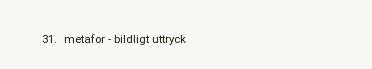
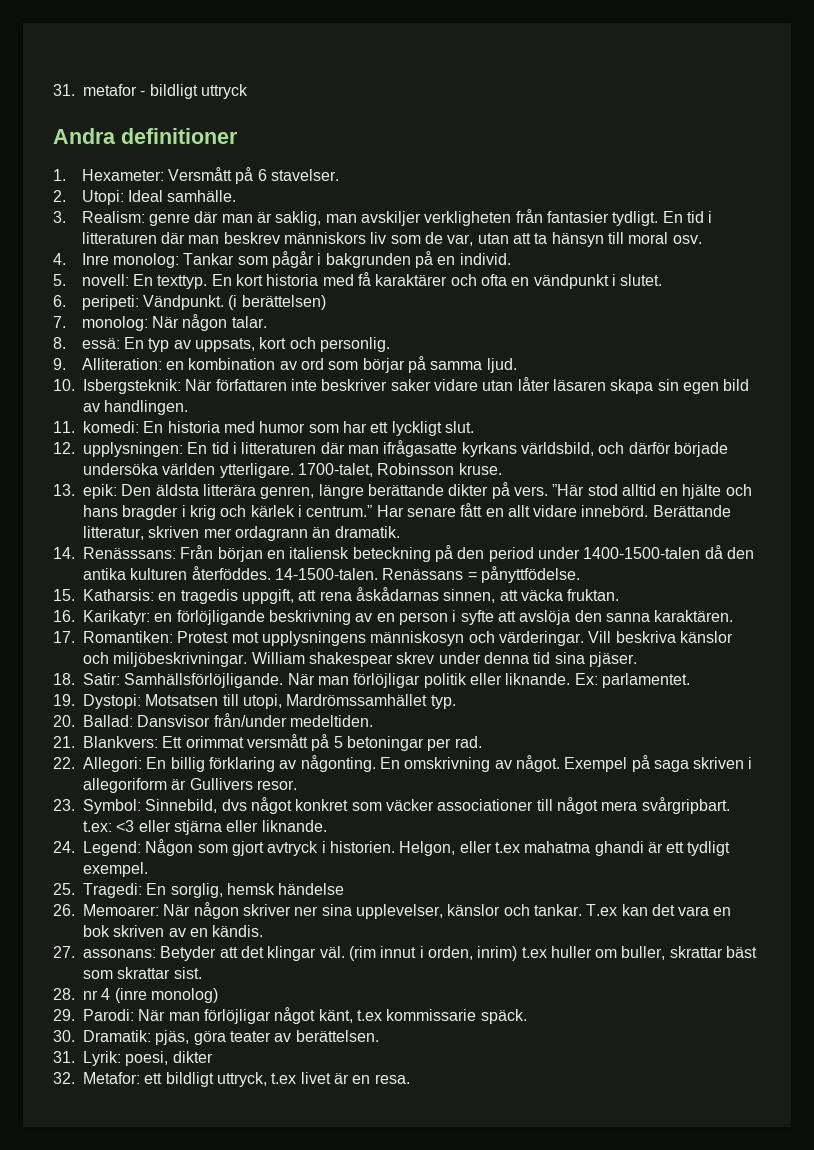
+ Andra definitioner
+ 1. Hexameter: Versmått på 6 stavelser.
+ 2. Utopi: Ideal samhälle.
+ 3. Realism: genre där man är saklig, man avskiljer verkligheten från fantasier tydligt. En tid i litteraturen där man beskrev människors liv som de var, utan att ta hänsyn till moral osv.
+ 4. Inre monolog: Tankar som pågår i bakgrunden på en individ.
+ 5. novell: En texttyp. En kort historia med få karaktärer och ofta en vändpunkt i slutet.
+ 6. peripeti: Vändpunkt. (i berättelsen)
+ 7. monolog: När någon talar.
+ 8. essä: En typ av uppsats, kort och personlig.
+ 9. Alliteration: en kombination av ord som börjar på samma ljud.
+ 10. Isbergsteknik: När författaren inte beskriver saker vidare utan låter läsaren skapa sin egen bild av handlingen.
+ 11. komedi: En historia med humor som har ett lyckligt slut.
+ 12. upplysningen: En tid i litteraturen där man ifrågasatte kyrkans världsbild, och därför började undersöka världen ytterligare. 1700-talet, Robinsson kruse.
+ 13. epik: Den äldsta litterära genren, längre berättande dikter på vers. ”Här stod alltid en hjälte och hans bragder i krig och kärlek i centrum.” Har senare fått en allt vidare innebörd. Berättande litteratur, skriven mer ordagrann än dramatik.
+ 14. Renässsans: Från början en italiensk beteckning på den period under 1400-1500-talen då den antika kulturen återföddes. 14-1500-talen. Renässans = pånyttfödelse.
+ 15. Katharsis: en tragedis uppgift, att rena åskådarnas sinnen, att väcka fruktan.
+ 16. Karikatyr: en förlöjligande beskrivning av en person i syfte att avslöja den sanna karaktären.
+ 17. Romantiken: Protest mot upplysningens människosyn och värderingar. Vill beskriva känslor och miljöbeskrivningar. William shakespear skrev under denna tid sina pjäser.
+ 18. Satir: Samhällsförlöjligande. När man förlöjligar politik eller liknande. Ex: parlamentet.
+ 19. Dystopi: Motsatsen till utopi, Mardrömssamhället typ.
+ 20. Ballad: Dansvisor från/under medeltiden.
+ 21. Blankvers: Ett orimmat versmått på 5 betoningar per rad.
+ 22. Allegori: En billig förklaring av någonting. En omskrivning av något. Exempel på saga skriven i allegoriform är Gullivers resor.
+ 23. Symbol: Sinnebild, dvs något konkret som väcker associationer till något mera svårgripbart. t.ex: <3 eller stjärna eller liknande.
+ 24. Legend: Någon som gjort avtryck i historien. Helgon, eller t.ex mahatma ghandi är ett tydligt exempel.
+ 25. Tragedi: En sorglig, hemsk händelse
+ 26. Memoarer: När någon skriver ner sina upplevelser, känslor och tankar. T.ex kan det vara en bok skriven av en kändis.
+ 27. assonans: Betyder att det klingar väl. (rim innut i orden, inrim) t.ex huller om buller, skrattar bäst som skrattar sist.
+ 28. nr 4 (inre monolog)
+ 29. Parodi: När man förlöjligar något känt, t.ex kommissarie späck.
+ 30. Dramatik: pjäs, göra teater av berättelsen.
+ 31. Lyrik: poesi, dikter
+ 32. Metafor: ett bildligt uttryck, t.ex livet är en resa.

